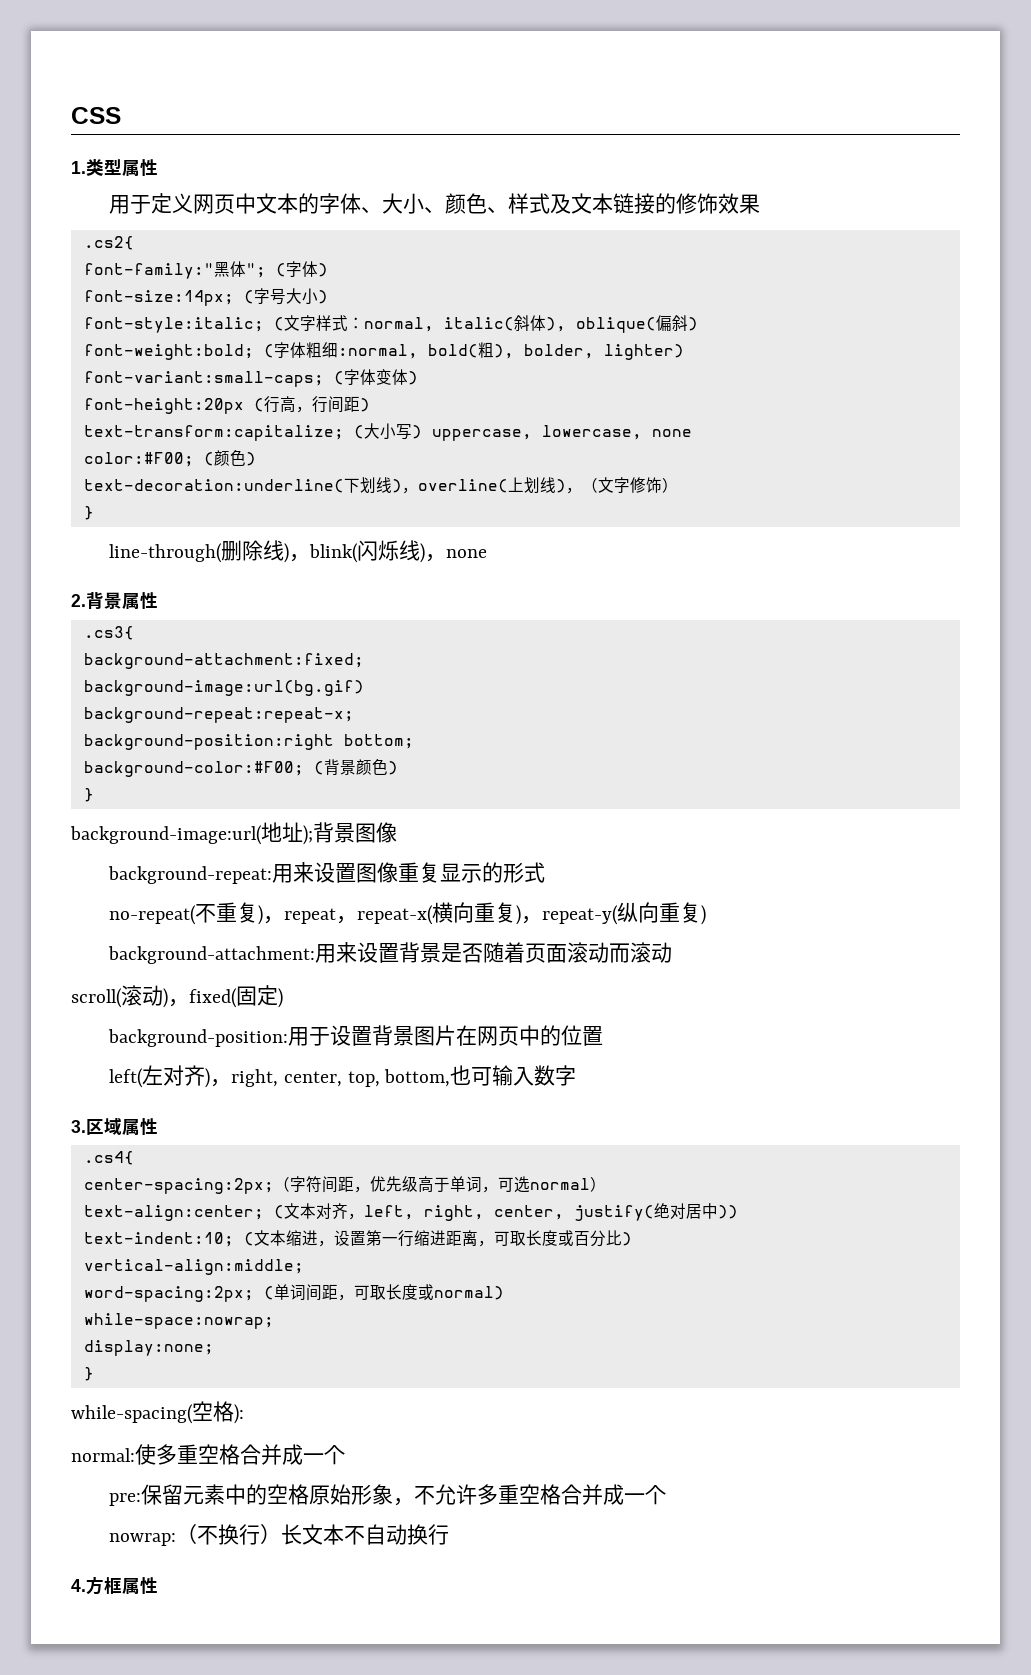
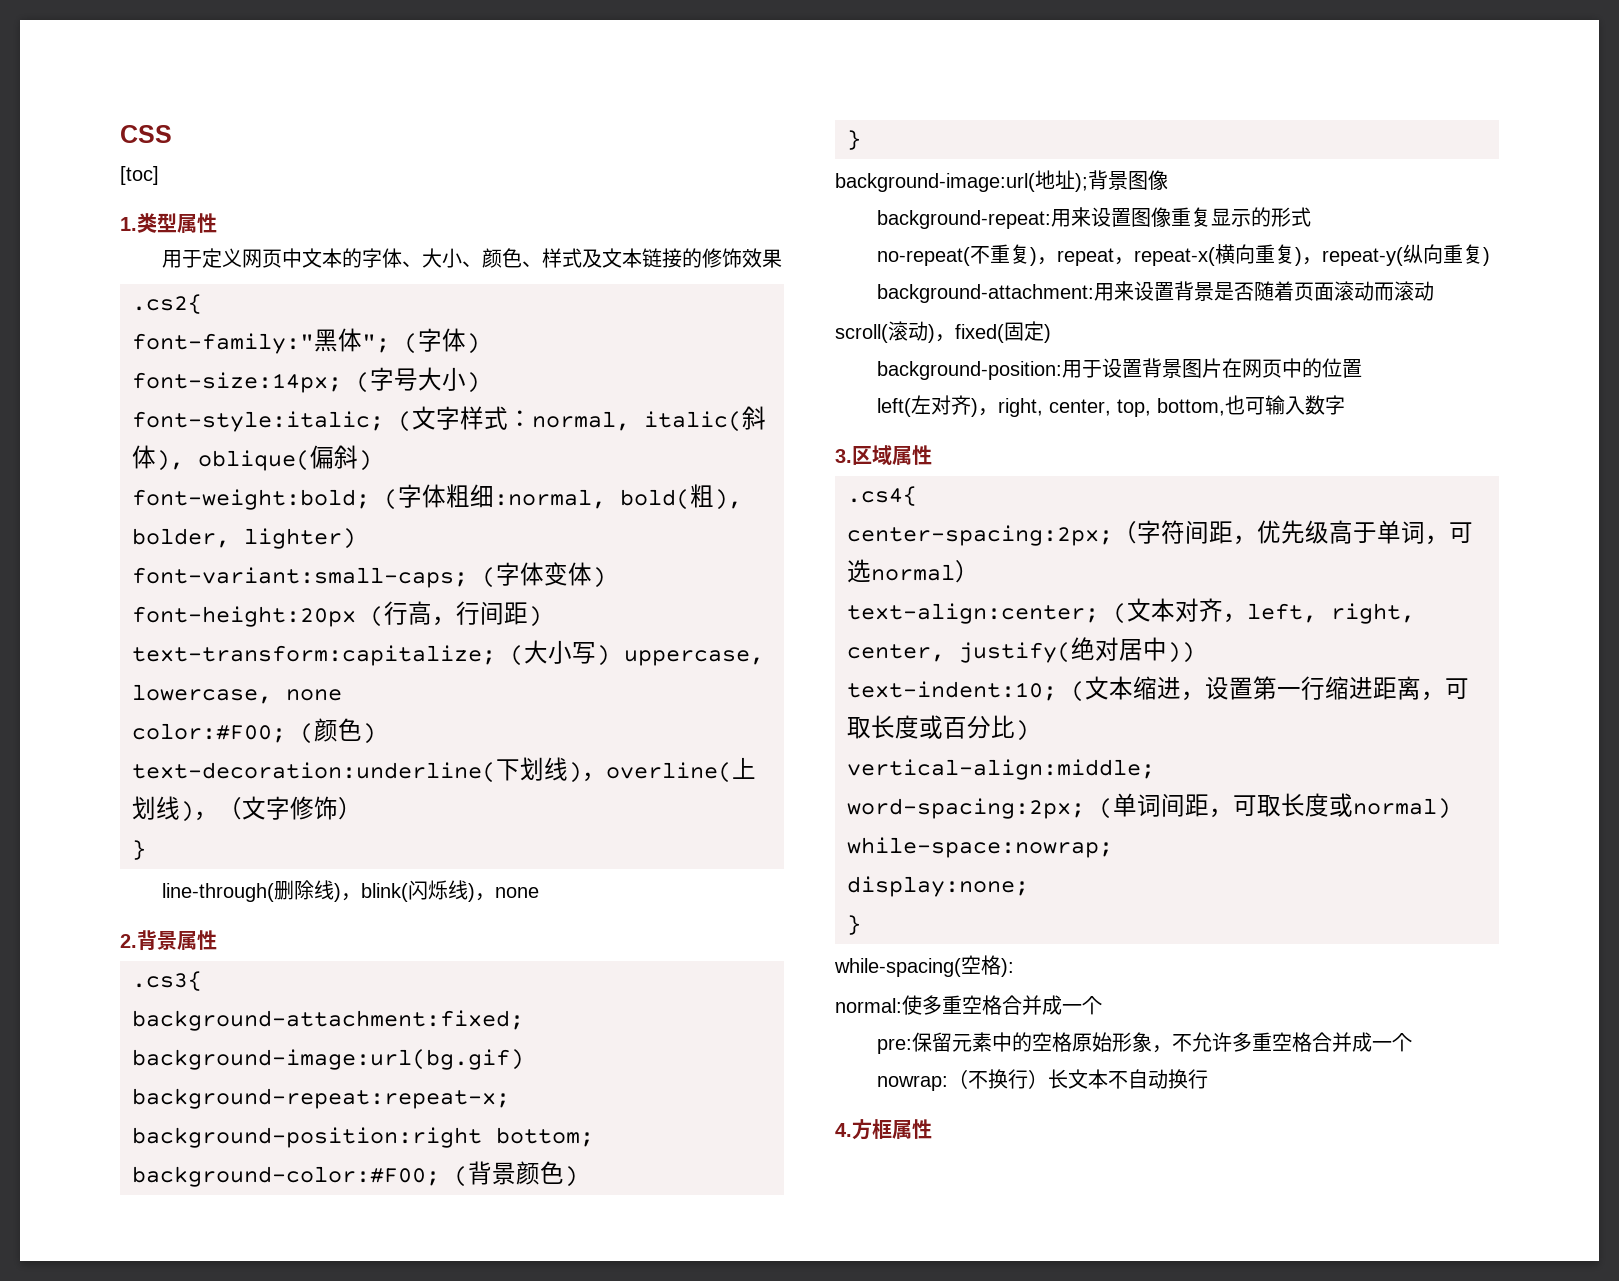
+ [toc]

